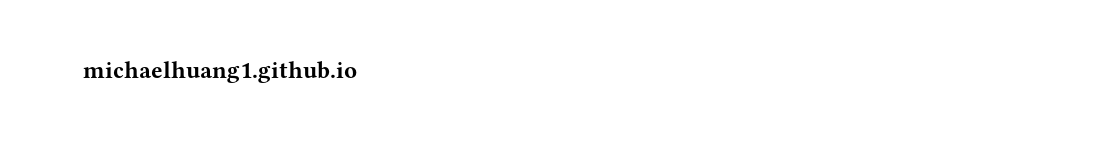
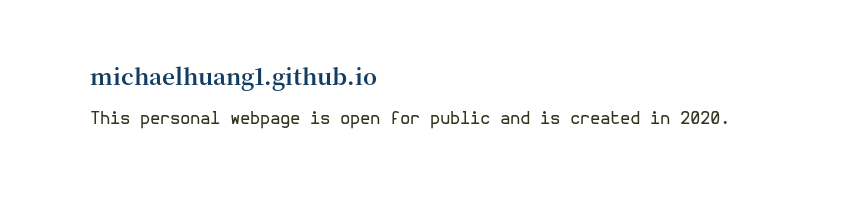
+ This personal webpage is open for public and is created in 2020.

